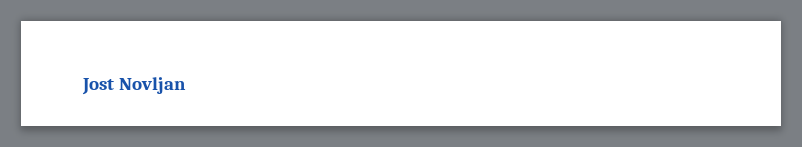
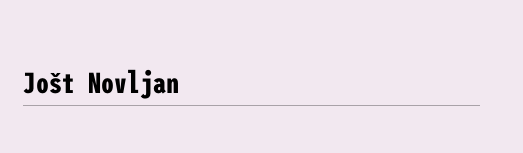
- Jost Novljan
+ Jošt Novljan

